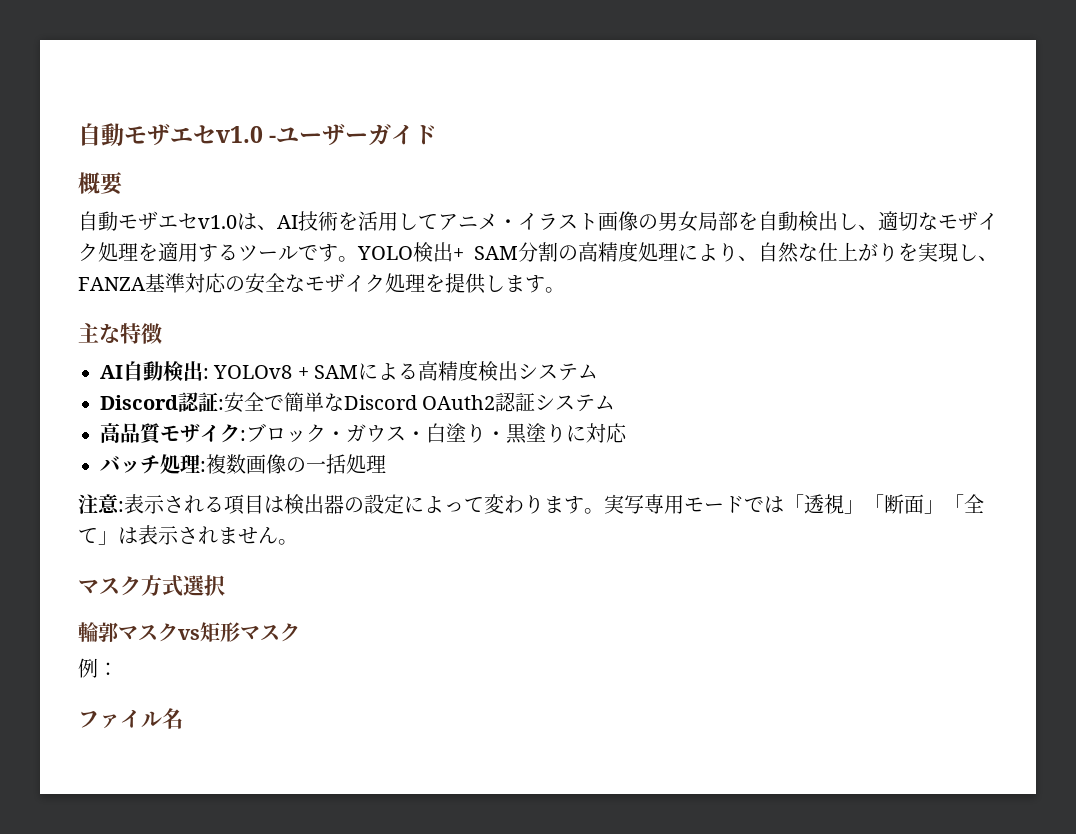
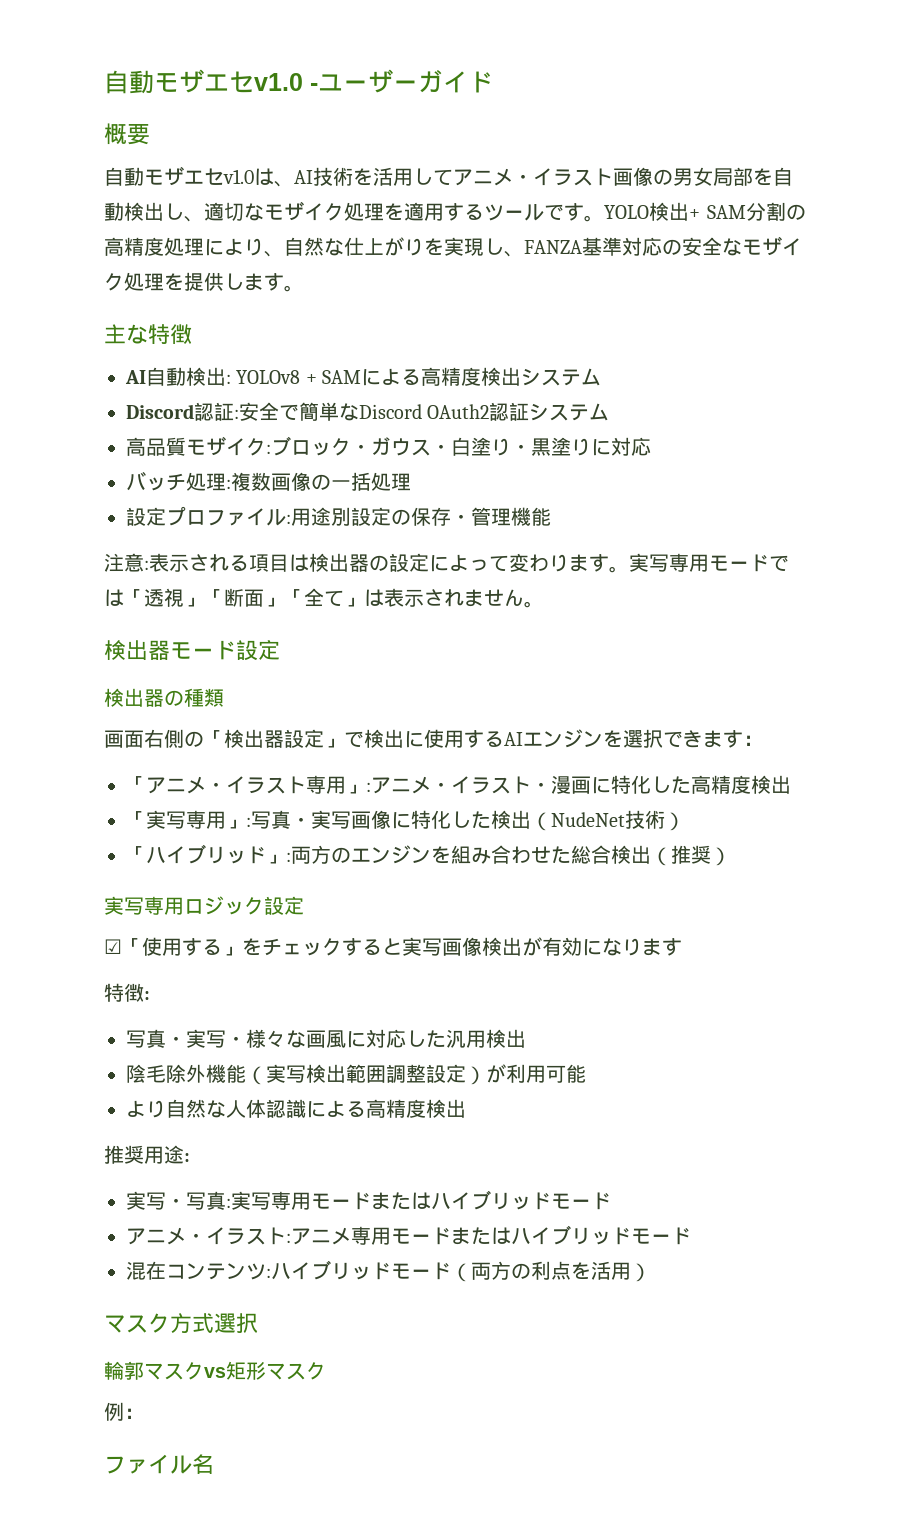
+ 設定プロファイル:用途別設定の保存・管理機能
+ 検出器モード設定
+ 検出器の種類
+ 画面右側の「検出器設定」で検出に使用するAIエンジンを選択できます：
+ 「アニメ・イラスト専用」:アニメ・イラスト・漫画に特化した高精度検出
+ 「実写専用」:写真・実写画像に特化した検出（NudeNet技術）
+ 「ハイブリッド」:両方のエンジンを組み合わせた総合検出（推奨）
+ 実写専用ロジック設定
+ ☑「使用する」をチェックすると実写画像検出が有効になります
+ 特徴:
+ 写真・実写・様々な画風に対応した汎用検出
+ 陰毛除外機能（実写検出範囲調整設定）が利用可能
+ より自然な人体認識による高精度検出
+ 推奨用途:
+ 実写・写真:実写専用モードまたはハイブリッドモード
+ アニメ・イラスト:アニメ専用モードまたはハイブリッドモード
+ 混在コンテンツ:ハイブリッドモード（両方の利点を活用）

